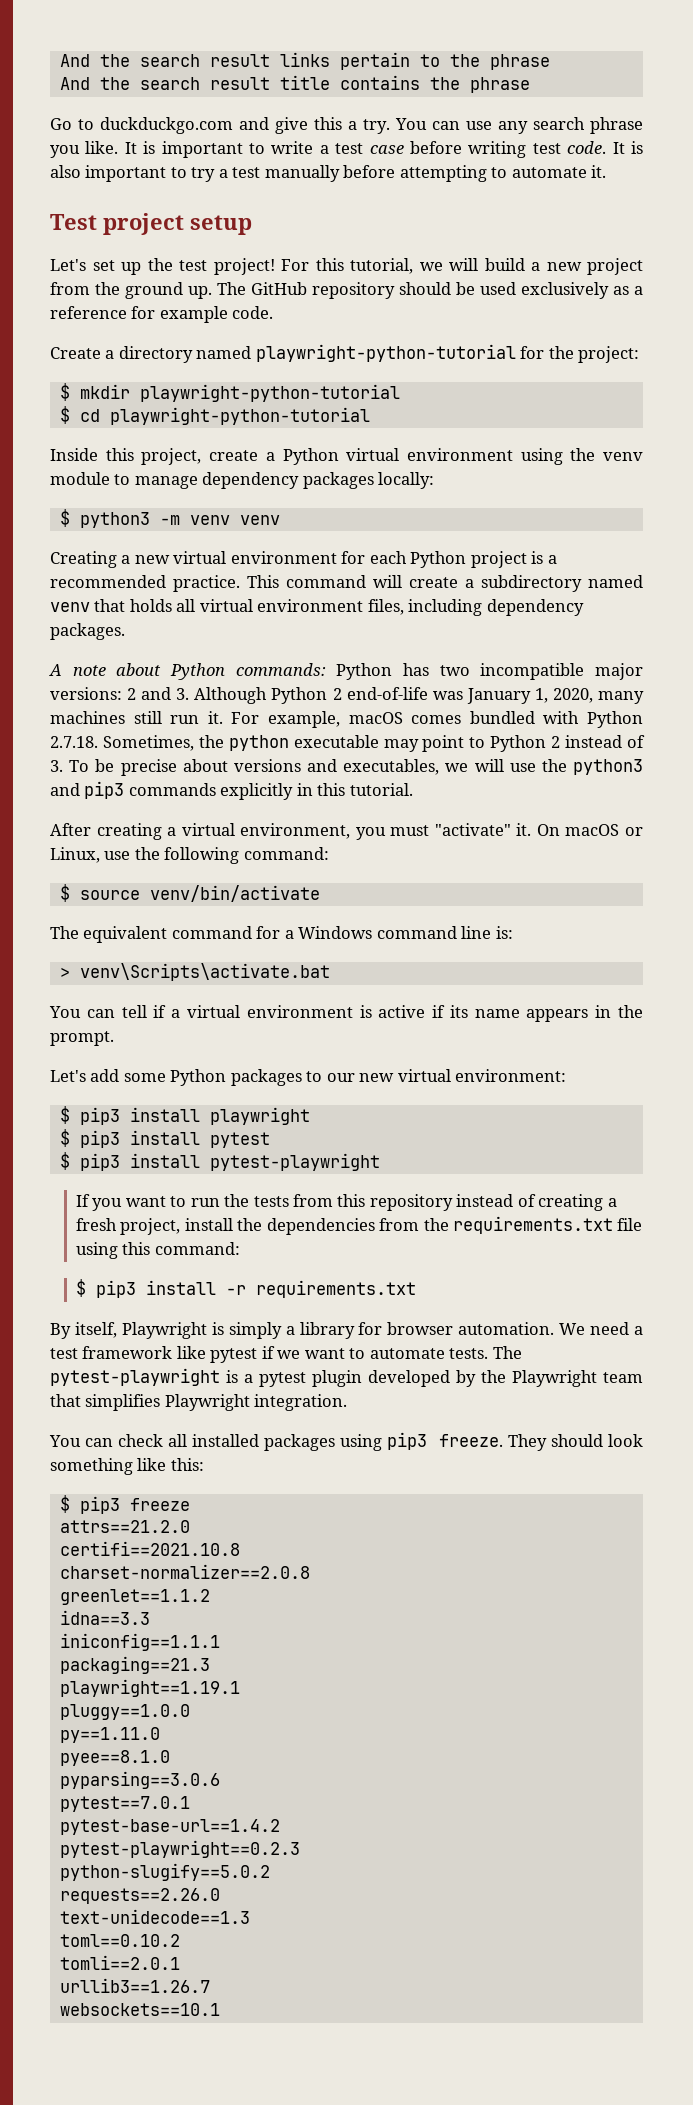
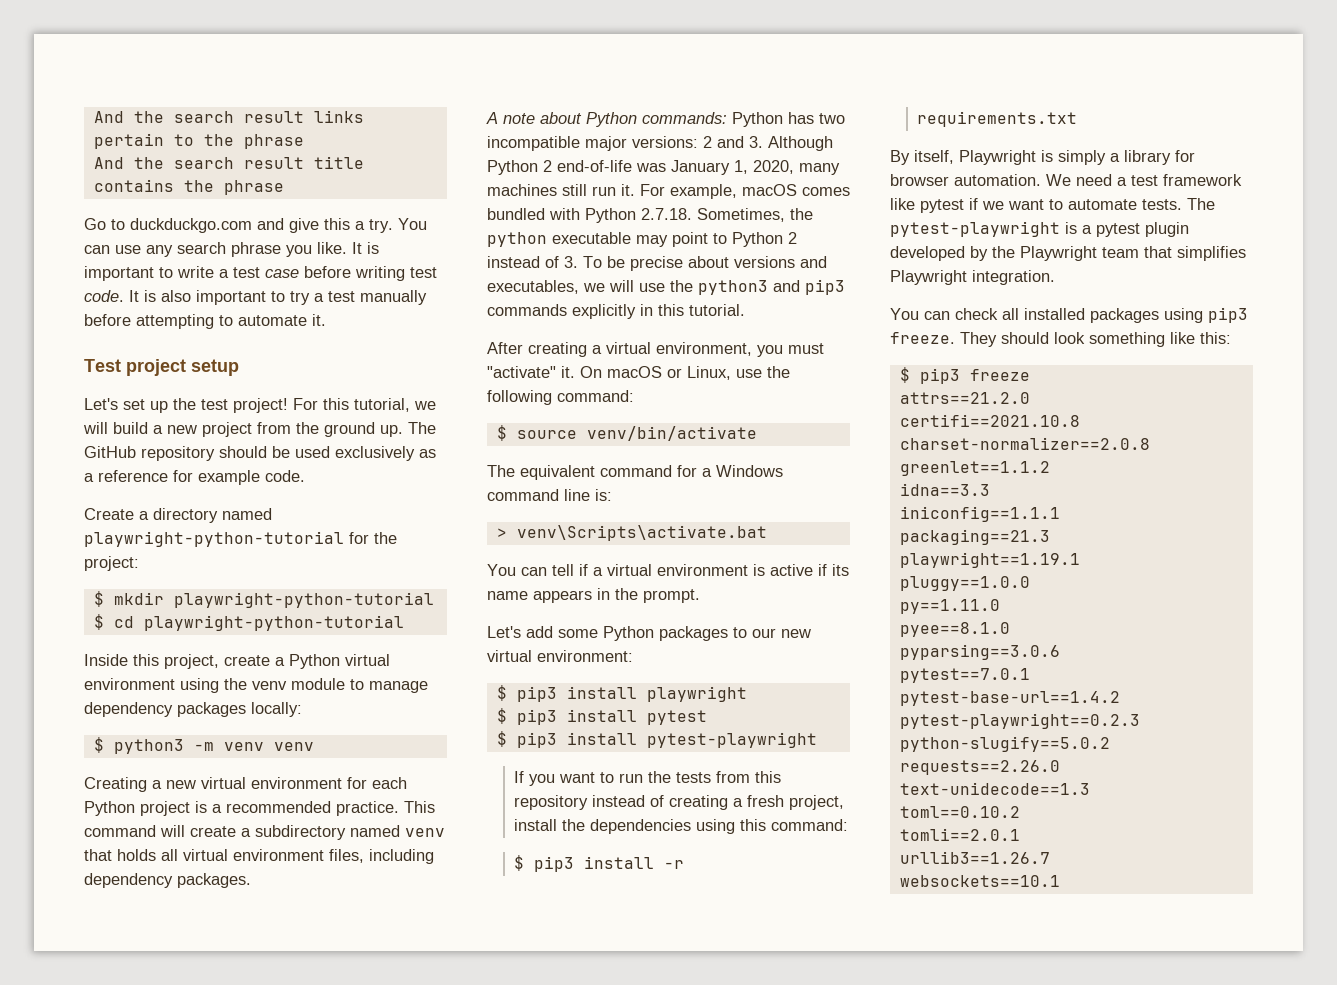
- If you want to run the tests from this repository instead of creating a fresh project, install the dependencies from the requirements.txt file using this command:
+ If you want to run the tests from this repository instead of creating a fresh project, install the dependencies using this command:

